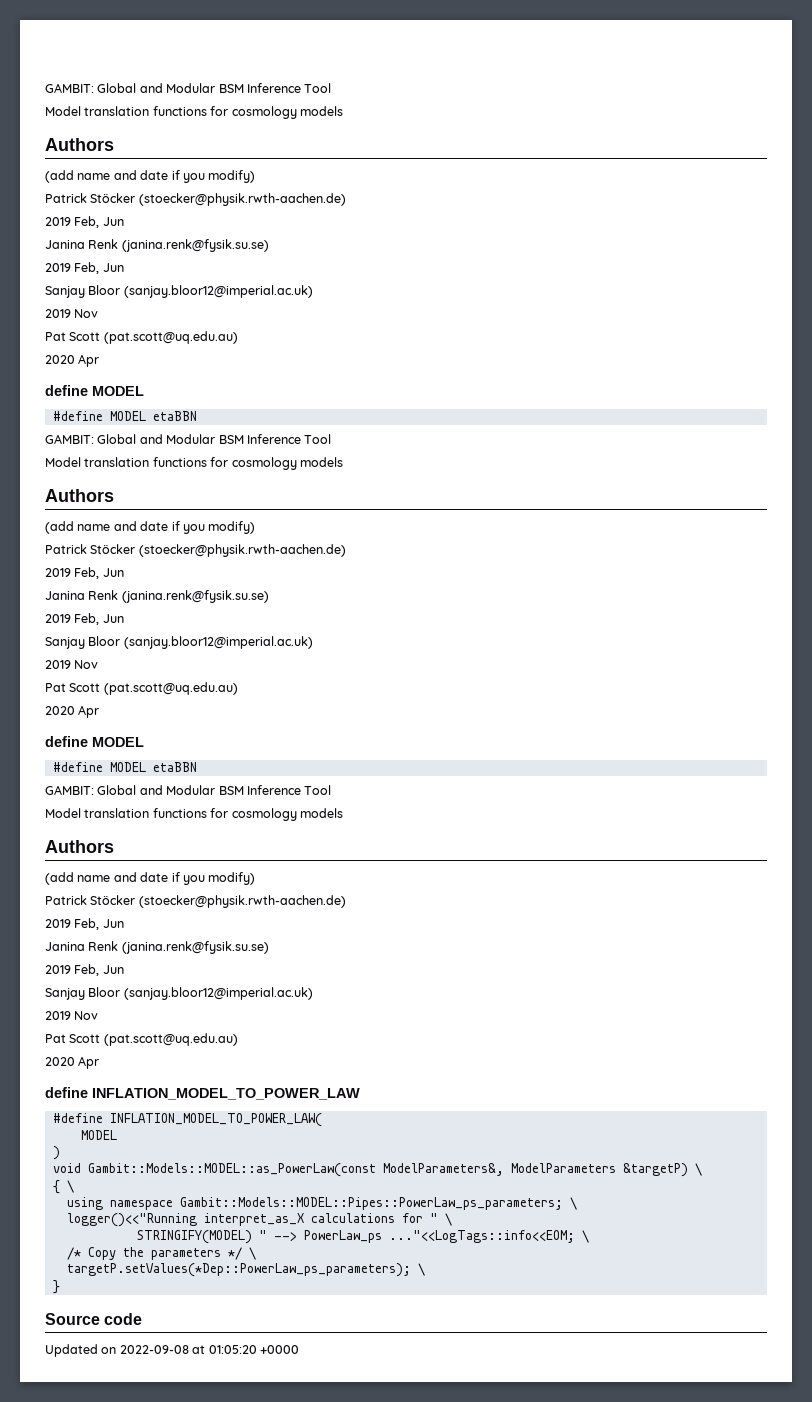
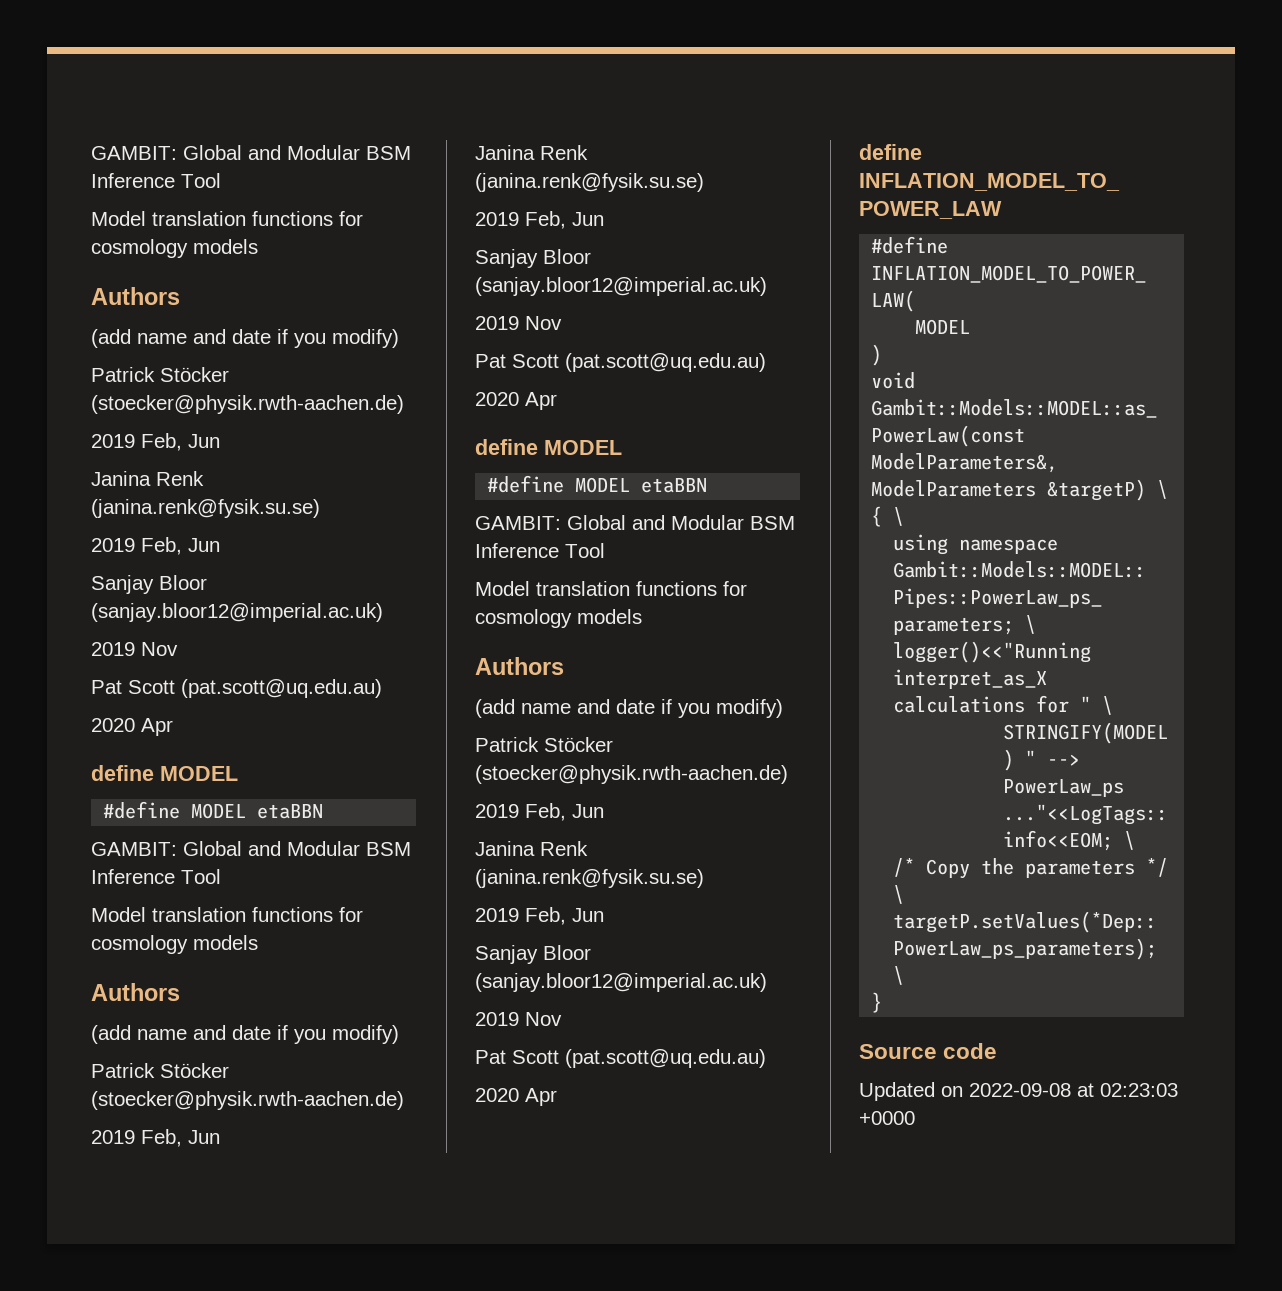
- Updated on 2022-09-08 at 01:05:20 +0000
+ Updated on 2022-09-08 at 02:23:03 +0000

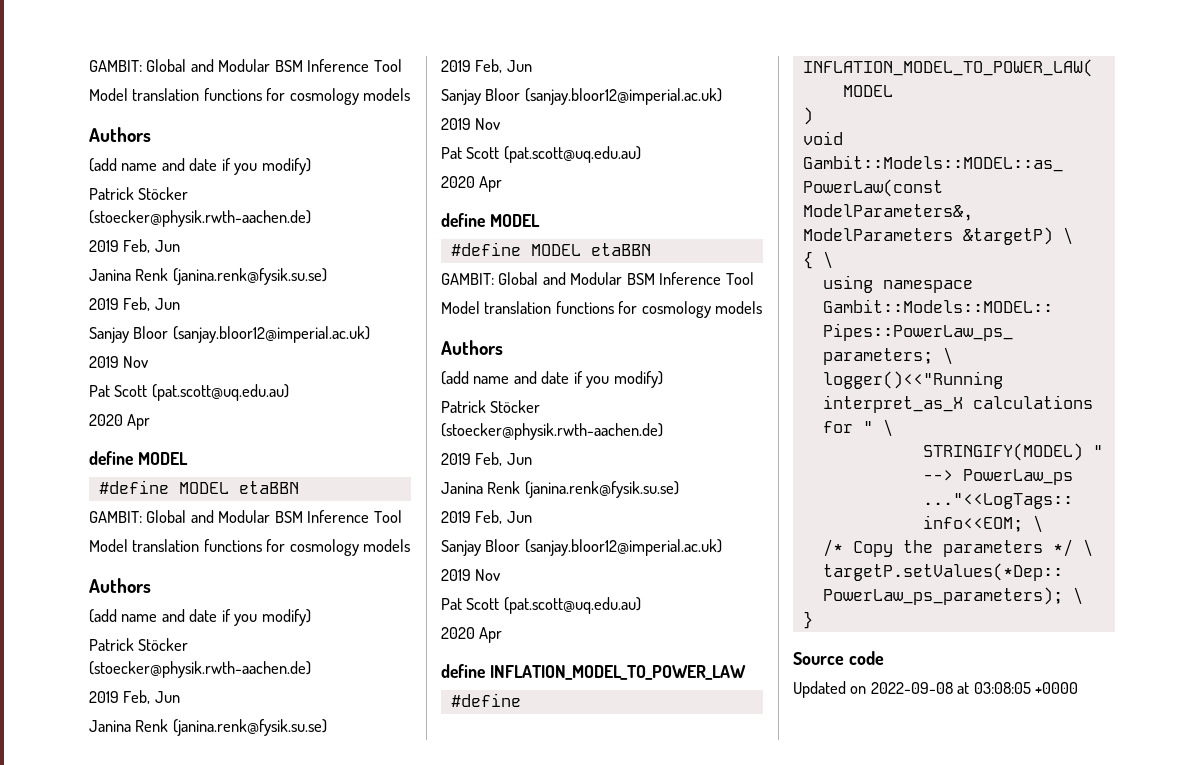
- Updated on 2022-09-08 at 02:23:03 +0000
+ Updated on 2022-09-08 at 03:08:05 +0000

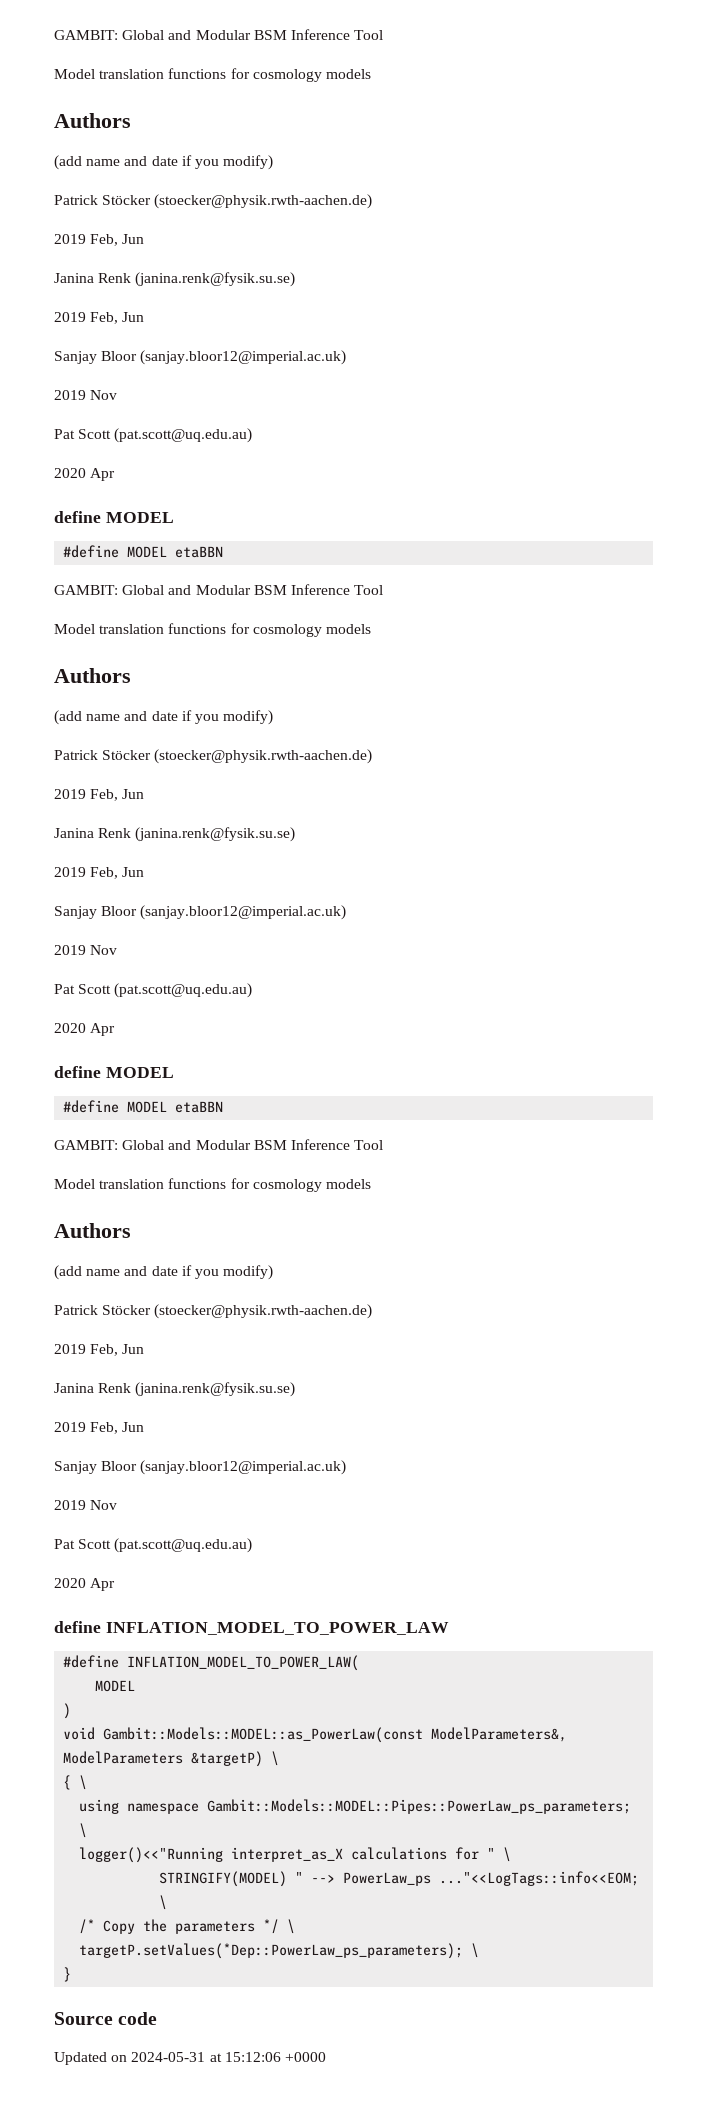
- Updated on 2022-09-08 at 03:08:05 +0000
+ Updated on 2024-05-31 at 15:12:06 +0000

